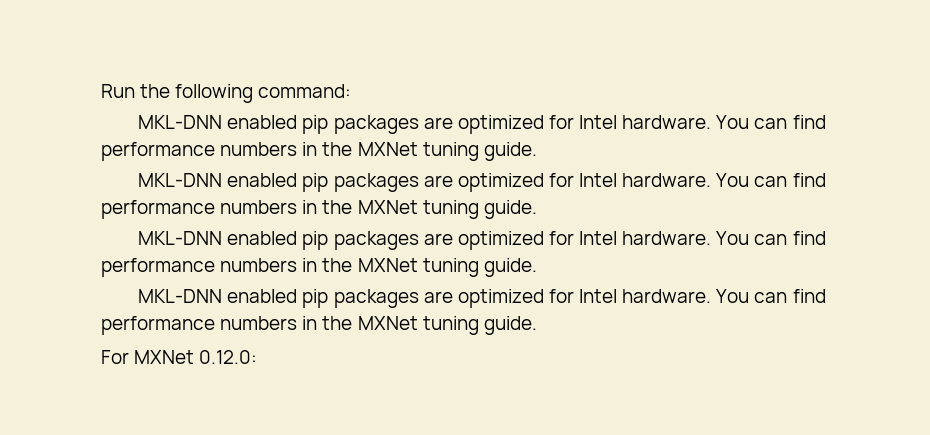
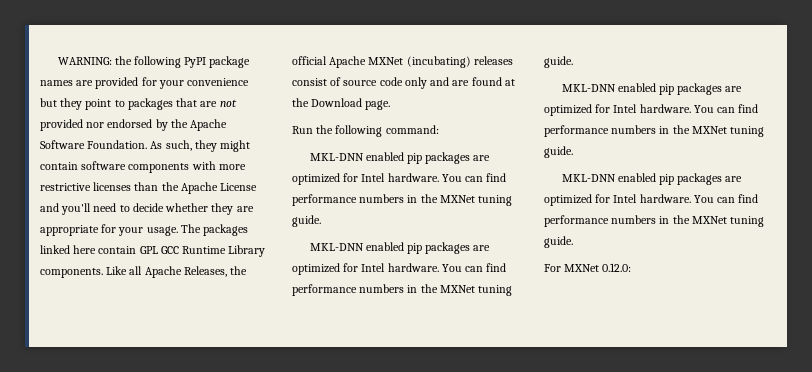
+ WARNING: the following PyPI package names are provided for your convenience but they point to packages that are not provided nor endorsed by the Apache Software Foundation. As such, they might contain software components with more restrictive licenses than the Apache License and you'll need to decide whether they are appropriate for your usage. The packages linked here contain GPL GCC Runtime Library components. Like all Apache Releases, the official Apache MXNet (incubating) releases consist of source code only and are found at the Download page.

